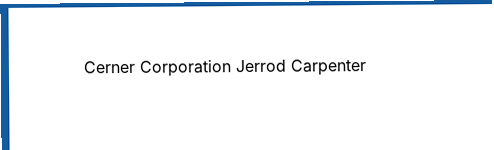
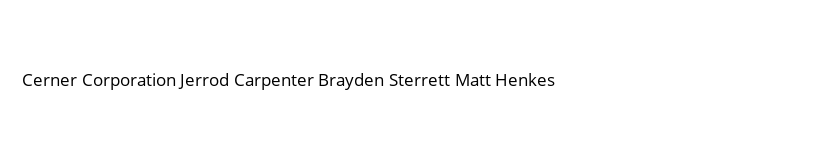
- Cerner Corporation Jerrod Carpenter
+ Cerner Corporation Jerrod Carpenter Brayden Sterrett Matt Henkes

